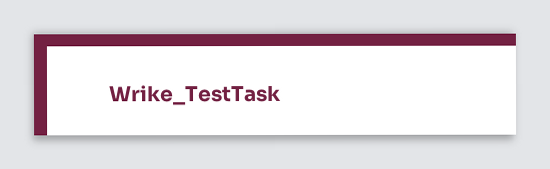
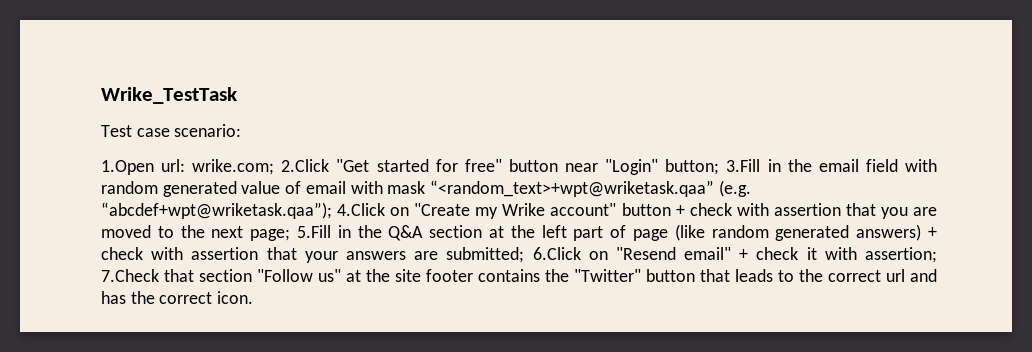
+ Test case scenario:
+ 1.Open url: wrike.com; 2.Click "Get started for free" button near "Login" button; 3.Fill in the email field with random generated value of email with mask “<random_text>+wpt@wriketask.qaa” (e.g. “abcdef+wpt@wriketask.qaa”); 4.Click on "Create my Wrike account" button + check with assertion that you are moved to the next page; 5.Fill in the Q&A section at the left part of page (like random generated answers) + check with assertion that your answers are submitted; 6.Click on "Resend email" + check it with assertion; 7.Check that section "Follow us" at the site footer contains the "Twitter" button that leads to the correct url and has the correct icon.

